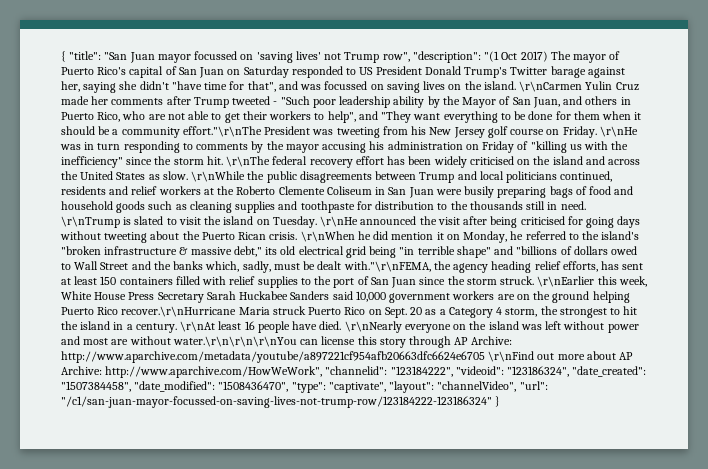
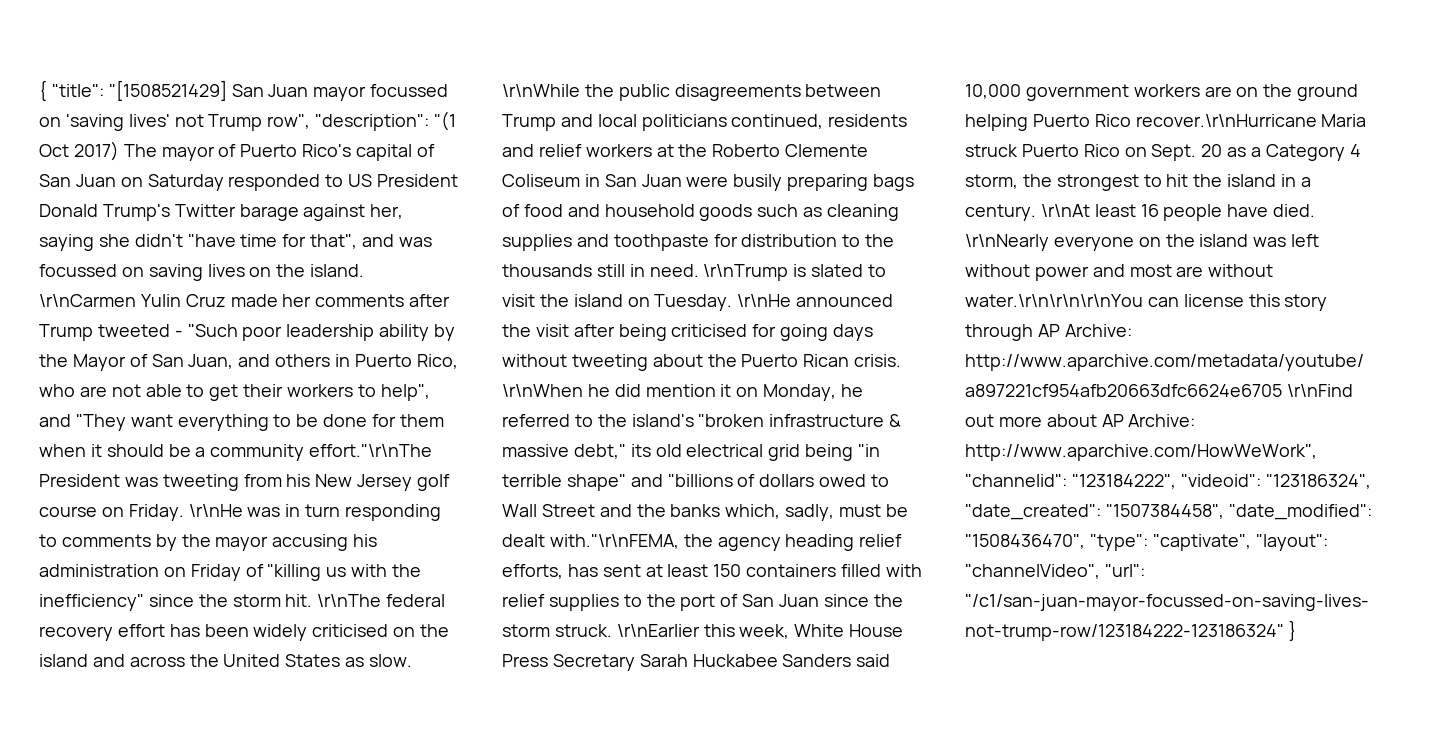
- { "title": "San Juan mayor focussed on 'saving lives' not Trump row", "description": "(1 Oct 2017) The mayor of Puerto Rico's capital of San Juan on Saturday responded to US President Donald Trump's Twitter barage against her, saying she didn't "have time for that", and was focussed on saving lives on the island.
+ { "title": "[1508521429] San Juan mayor focussed on 'saving lives' not Trump row", "description": "(1 Oct 2017) The mayor of Puerto Rico's capital of San Juan on Saturday responded to US President Donald Trump's Twitter barage against her, saying she didn't "have time for that", and was focussed on saving lives on the island.

